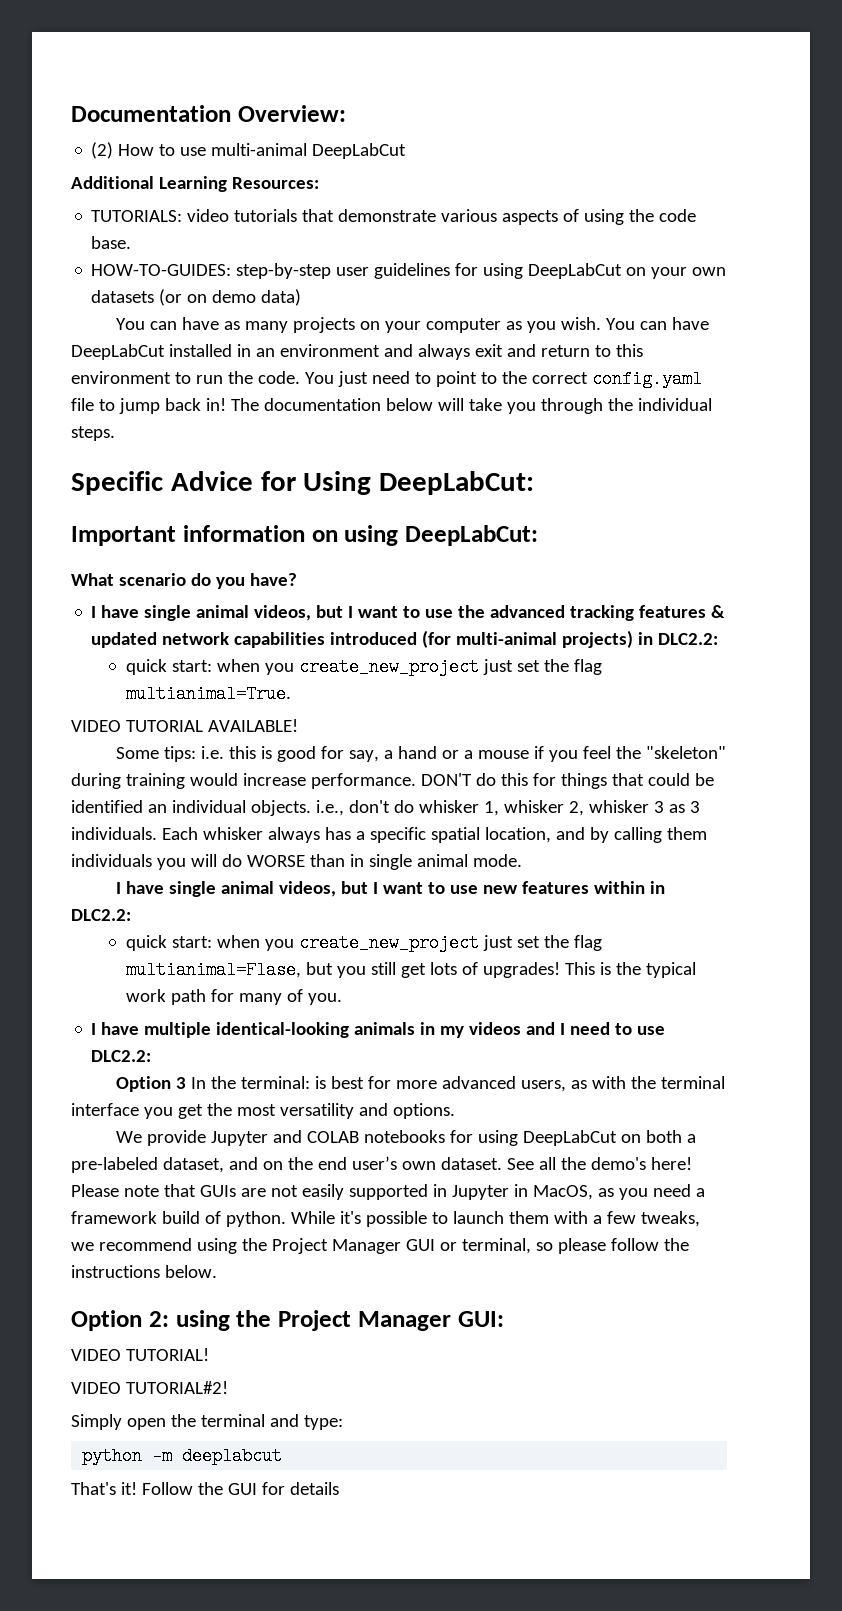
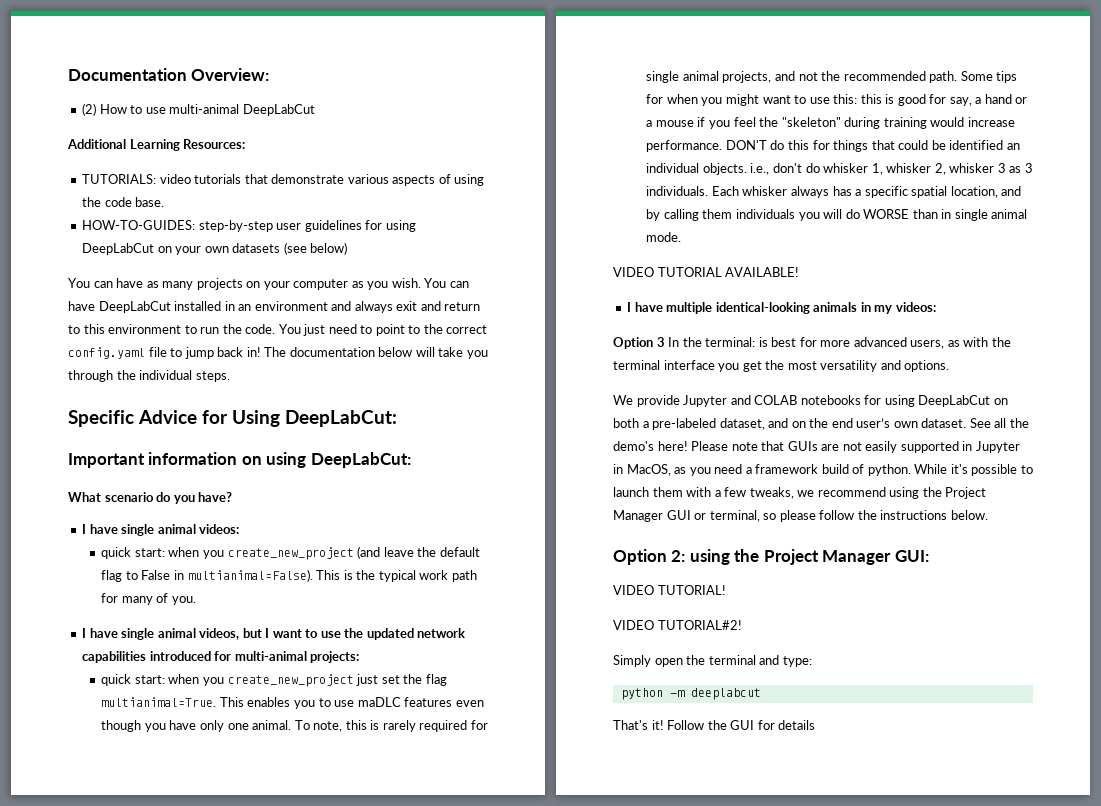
- HOW-TO-GUIDES: step-by-step user guidelines for using DeepLabCut on your own datasets (or on demo data)
+ HOW-TO-GUIDES: step-by-step user guidelines for using DeepLabCut on your own datasets (see below)
+ I have single animal videos:
+ quick start: when you create_new_project (and leave the default flag to False in multianimal=False). This is the typical work path for many of you.
- I have single animal videos, but I want to use the advanced tracking features & updated network capabilities introduced (for multi-animal projects) in DLC2.2:
+ I have single animal videos, but I want to use the updated network capabilities introduced for multi-animal projects:
- quick start: when you create_new_project just set the flag multianimal=True.
- VIDEO TUTORIAL AVAILABLE!
- Some tips: i.e. this is good for say, a hand or a mouse if you feel the "skeleton" during training would increase performance.
+ quick start: when you create_new_project just set the flag multianimal=True. This enables you to use maDLC features even though you have only one animal. To note, this is rarely required for single animal projects, and not the recommended path. Some tips for when you might want to use this: this is good for say, a hand or a mouse if you feel the "skeleton" during training would increase performance.
- I have single animal videos, but I want to use new features within in DLC2.2:
- quick start: when you create_new_project just set the flag multianimal=Flase, but you still get lots of upgrades! This is the typical work path for many of you.
+ VIDEO TUTORIAL AVAILABLE!
- I have multiple identical-looking animals in my videos and I need to use DLC2.2:
+ I have multiple identical-looking animals in my videos:

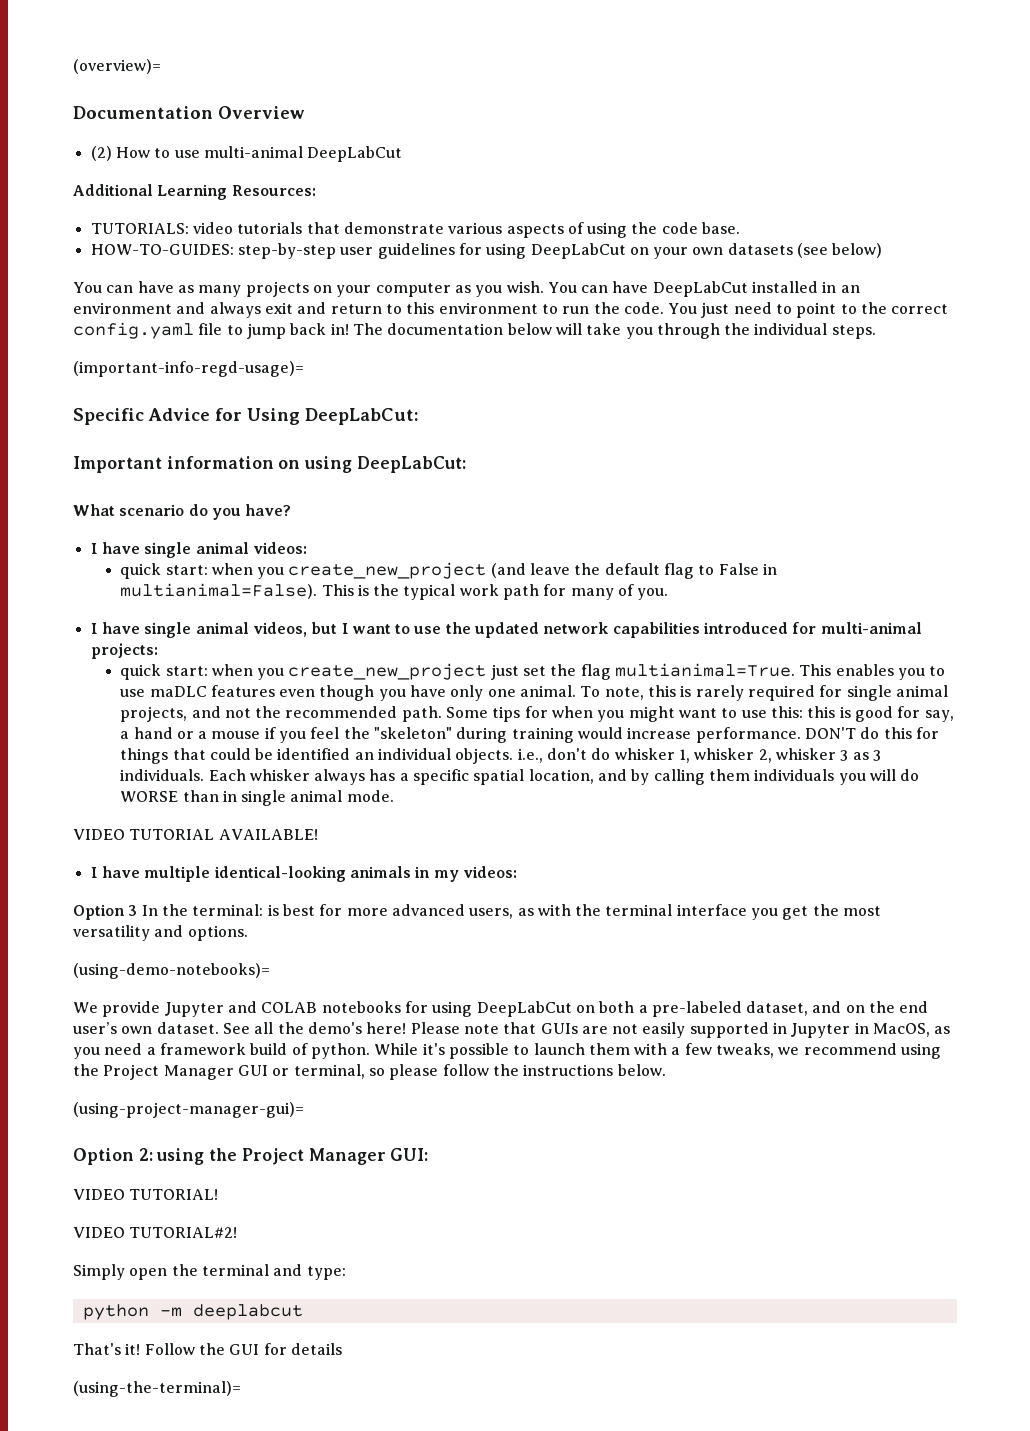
- Documentation Overview:
+ (overview)=
+ Documentation Overview
+ (important-info-regd-usage)=
+ (using-demo-notebooks)=
+ (using-project-manager-gui)=
+ (using-the-terminal)=

